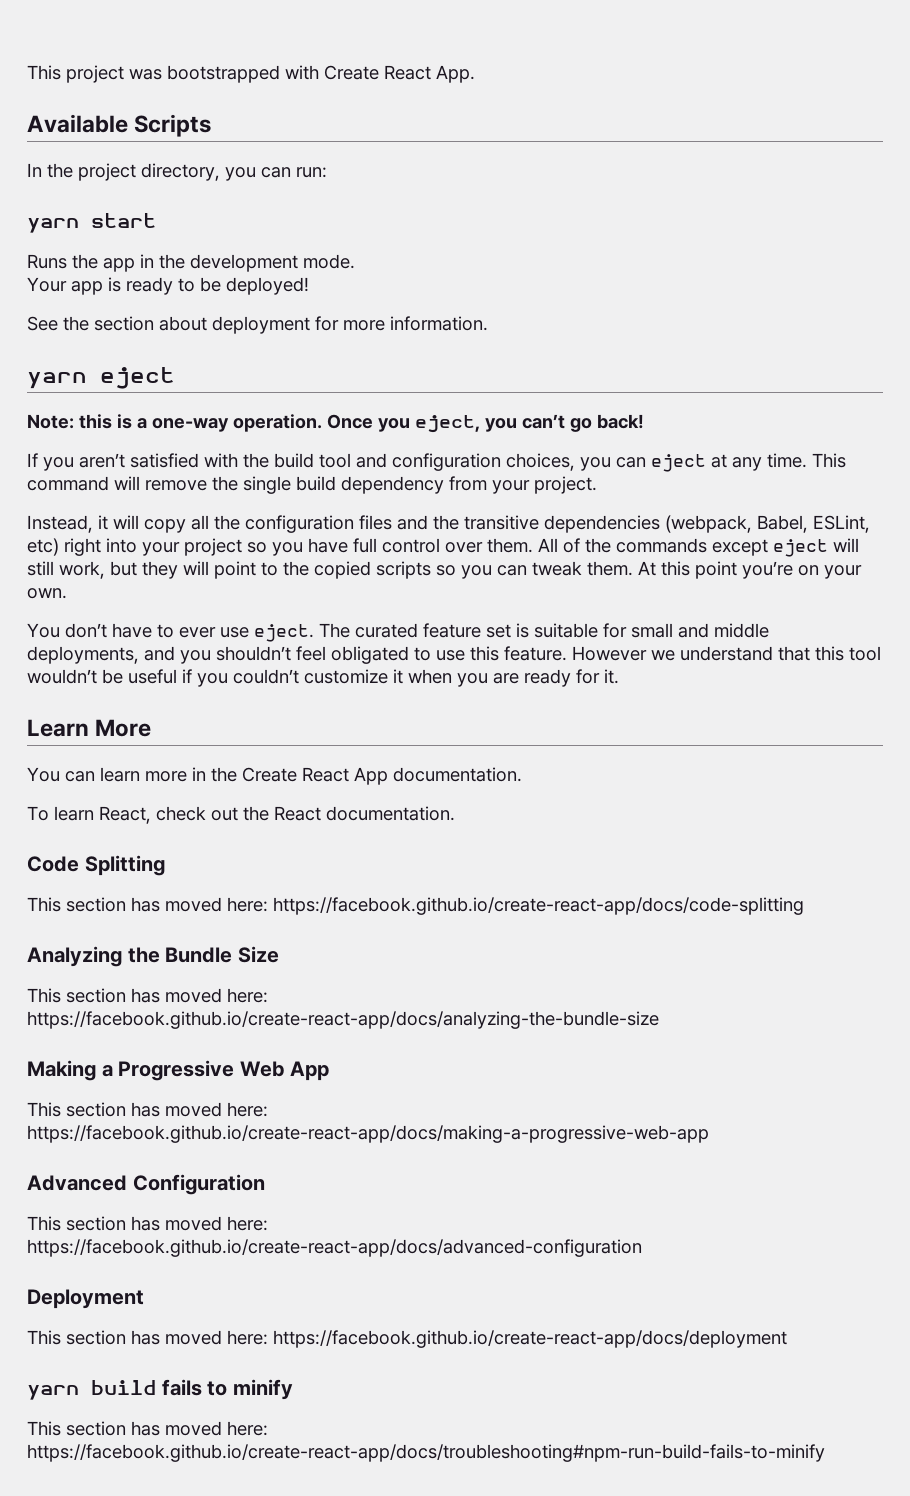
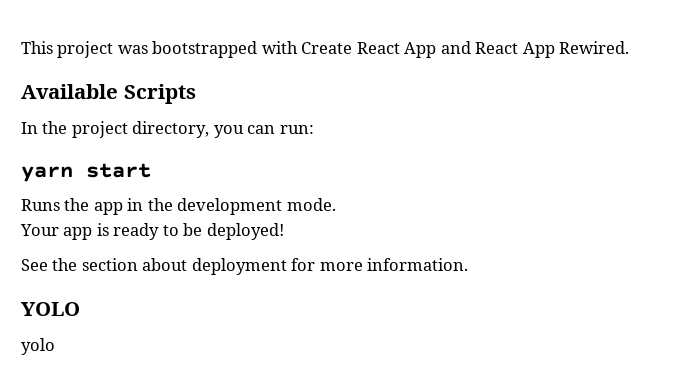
- This project was bootstrapped with Create React App.
+ This project was bootstrapped with Create React App and React App Rewired.
- yarn eject
- Note: this is a one-way operation. Once you eject, you can’t go back!
- If you aren’t satisfied with the build tool and configuration choices, you can eject at any time. This command will remove the single build dependency from your project.
- Instead, it will copy all the configuration files and the transitive dependencies (webpack, Babel, ESLint, etc) right into your project so you have full control over them. All of the commands except eject will still work, but they will point to the copied scripts so you can tweak them. At this point you’re on your own.
- You don’t have to ever use eject. The curated feature set is suitable for small and middle deployments, and you shouldn’t feel obligated to use this feature. However we understand that this tool wouldn’t be useful if you couldn’t customize it when you are ready for it.
- Learn More
- You can learn more in the Create React App documentation.
- To learn React, check out the React documentation.
- Code Splitting
- This section has moved here: https://facebook.github.io/create-react-app/docs/code-splitting
- Analyzing the Bundle Size
- This section has moved here: https://facebook.github.io/create-react-app/docs/analyzing-the-bundle-size
- Making a Progressive Web App
- This section has moved here: https://facebook.github.io/create-react-app/docs/making-a-progressive-web-app
- Advanced Configuration
- This section has moved here: https://facebook.github.io/create-react-app/docs/advanced-configuration
- Deployment
- This section has moved here: https://facebook.github.io/create-react-app/docs/deployment
- yarn build fails to minify
- This section has moved here: https://facebook.github.io/create-react-app/docs/troubleshooting#npm-run-build-fails-to-minify
+ YOLO
+ yolo

